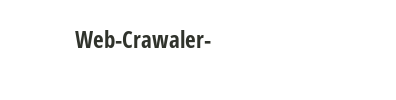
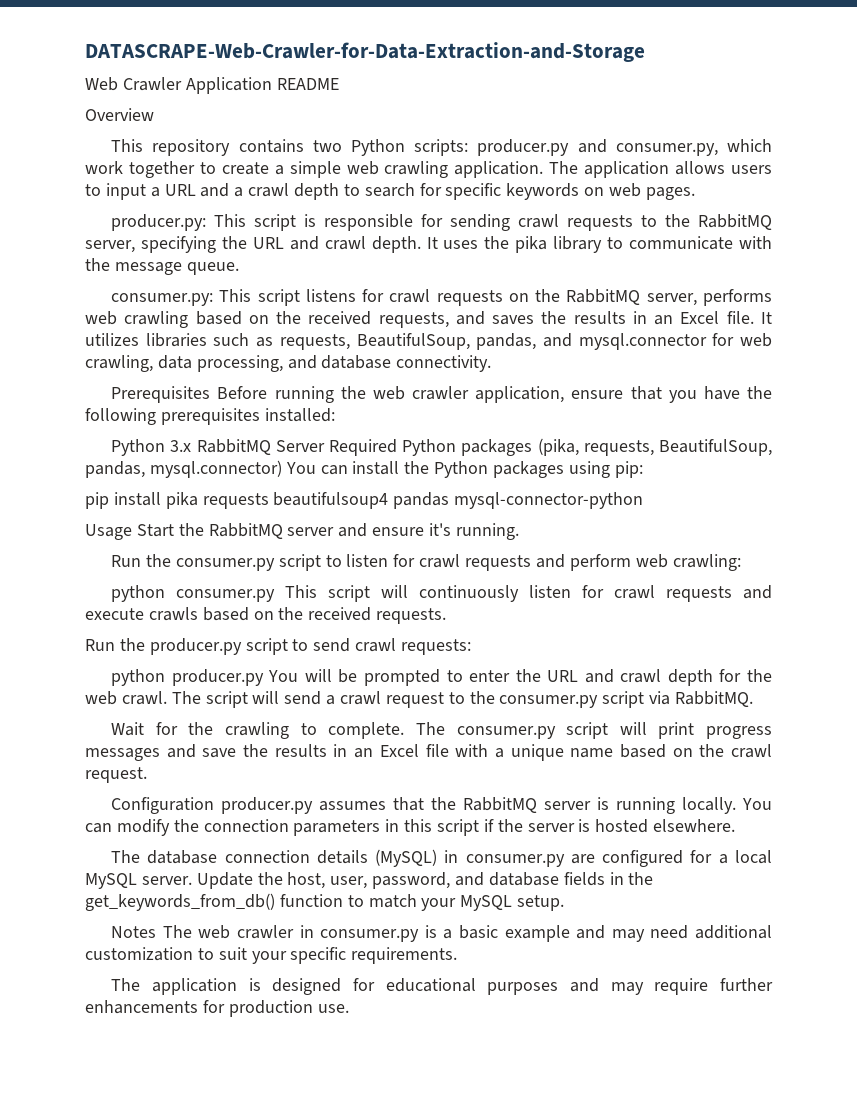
- Web-Crawaler-
+ DATASCRAPE-Web-Crawler-for-Data-Extraction-and-Storage
+ Web Crawler Application README
+ Overview
+ This repository contains two Python scripts: producer.py and consumer.py, which work together to create a simple web crawling application. The application allows users to input a URL and a crawl depth to search for specific keywords on web pages.
+ producer.py: This script is responsible for sending crawl requests to the RabbitMQ server, specifying the URL and crawl depth. It uses the pika library to communicate with the message queue.
+ consumer.py: This script listens for crawl requests on the RabbitMQ server, performs web crawling based on the received requests, and saves the results in an Excel file. It utilizes libraries such as requests, BeautifulSoup, pandas, and mysql.connector for web crawling, data processing, and database connectivity.
+ Prerequisites Before running the web crawler application, ensure that you have the following prerequisites installed:
+ Python 3.x RabbitMQ Server Required Python packages (pika, requests, BeautifulSoup, pandas, mysql.connector) You can install the Python packages using pip:
+ pip install pika requests beautifulsoup4 pandas mysql-connector-python
+ Usage Start the RabbitMQ server and ensure it's running.
+ Run the consumer.py script to listen for crawl requests and perform web crawling:
+ python consumer.py This script will continuously listen for crawl requests and execute crawls based on the received requests.
+ Run the producer.py script to send crawl requests:
+ python producer.py You will be prompted to enter the URL and crawl depth for the web crawl. The script will send a crawl request to the consumer.py script via RabbitMQ.
+ Wait for the crawling to complete. The consumer.py script will print progress messages and save the results in an Excel file with a unique name based on the crawl request.
+ Configuration producer.py assumes that the RabbitMQ server is running locally. You can modify the connection parameters in this script if the server is hosted elsewhere.
+ The database connection details (MySQL) in consumer.py are configured for a local MySQL server. Update the host, user, password, and database fields in the get_keywords_from_db() function to match your MySQL setup.
+ Notes The web crawler in consumer.py is a basic example and may need additional customization to suit your specific requirements.
+ The application is designed for educational purposes and may require further enhancements for production use.

